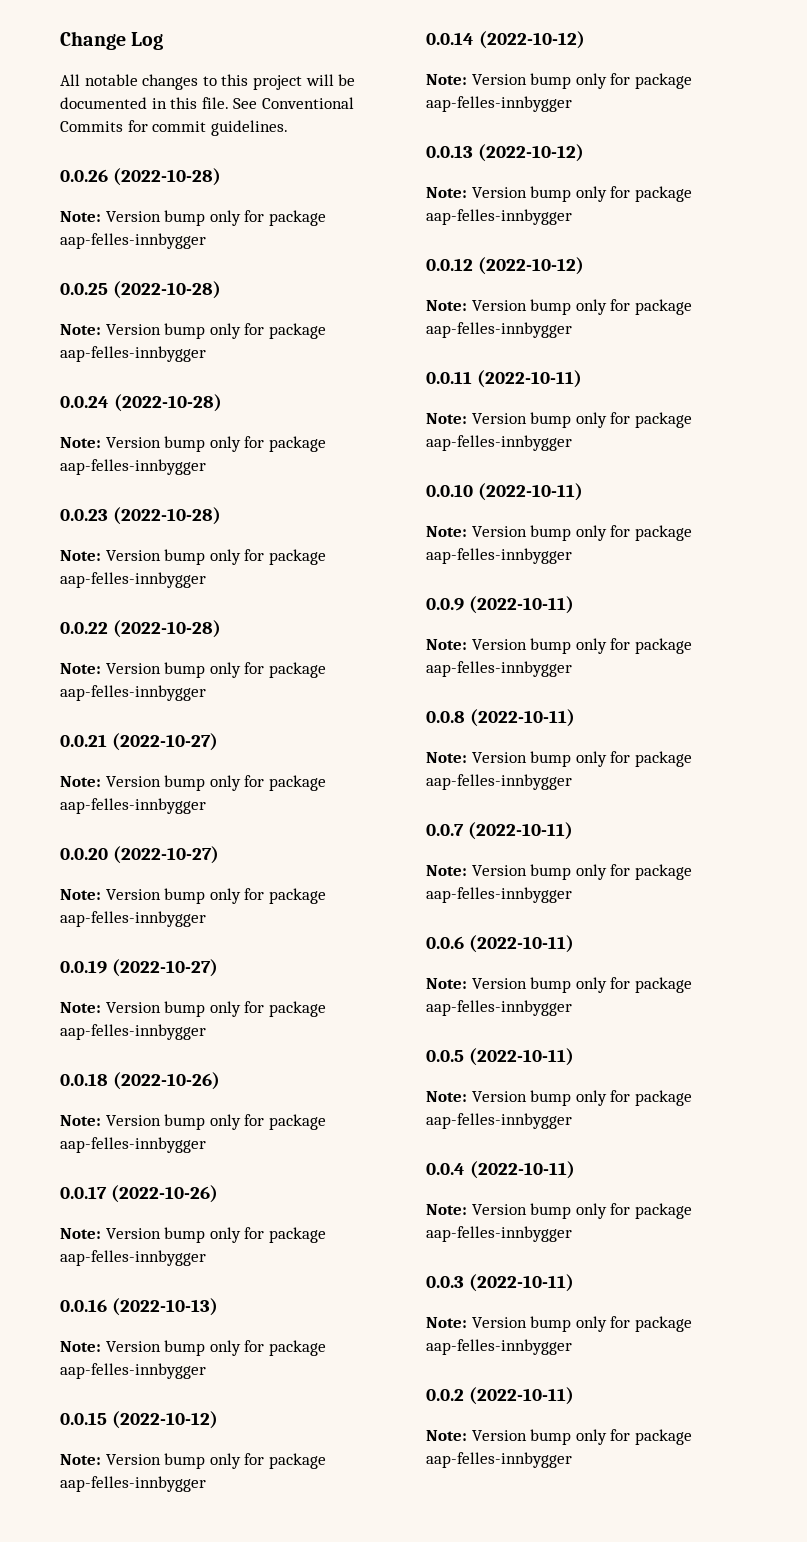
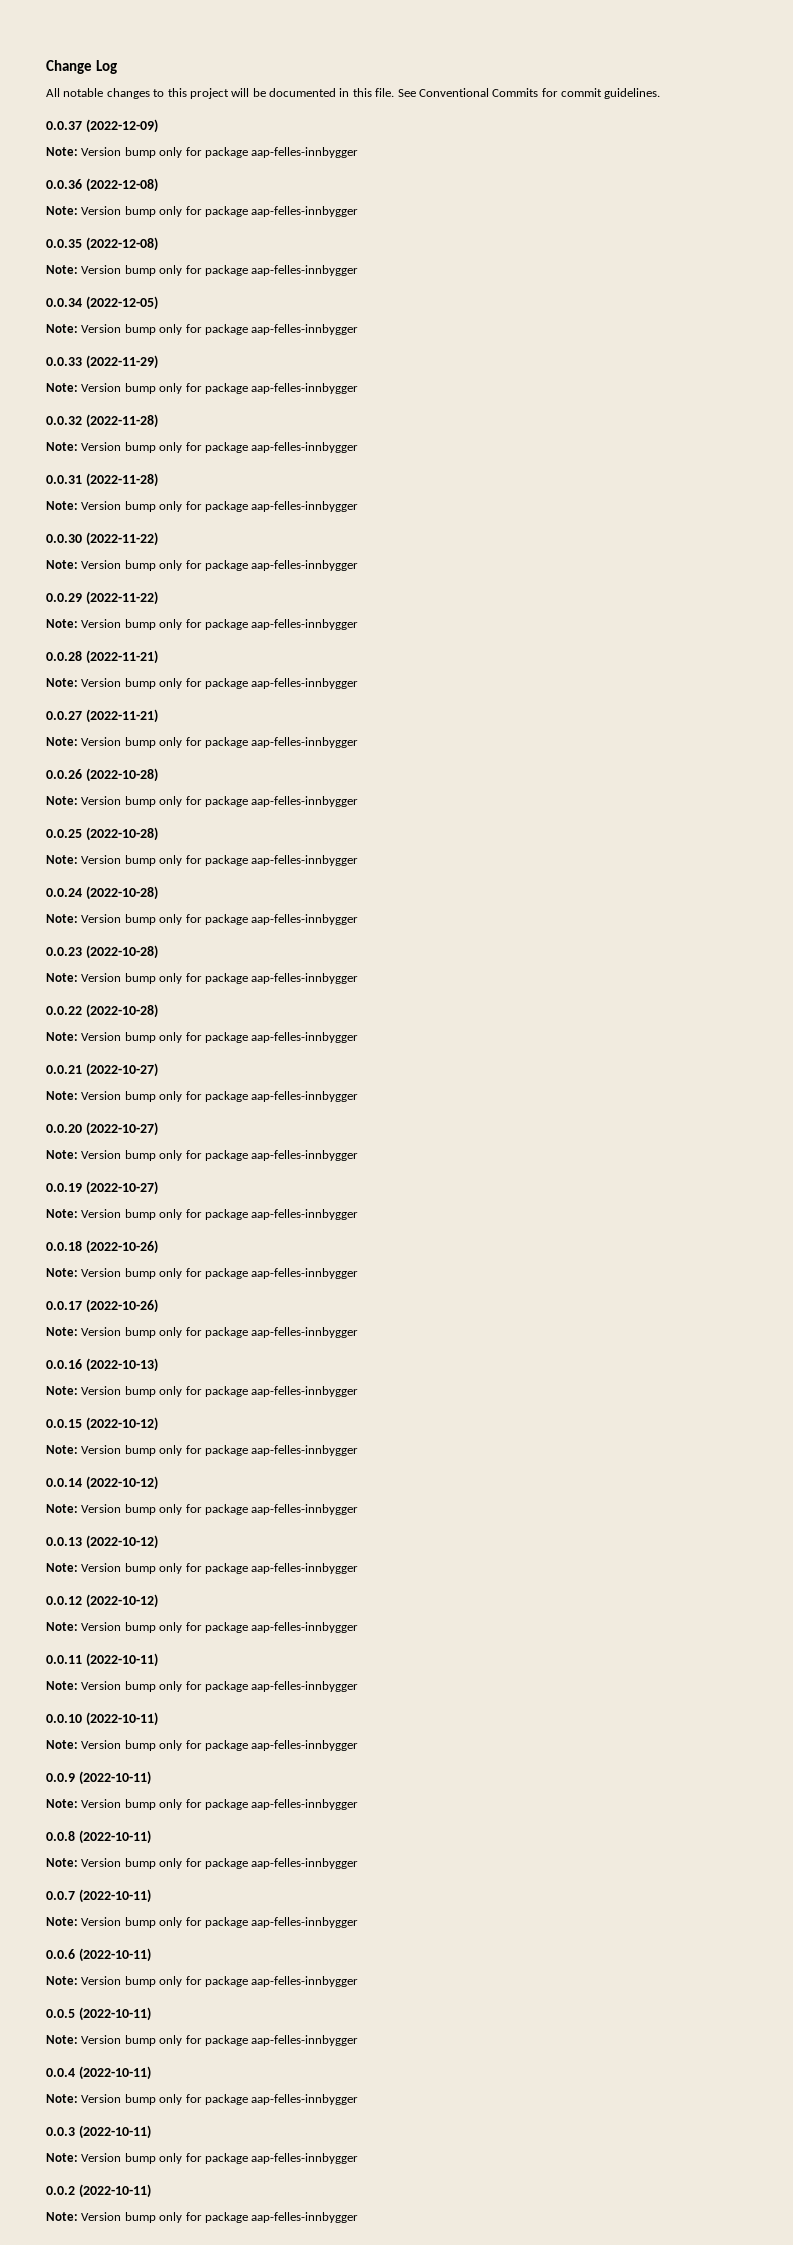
+ 0.0.37 (2022-12-09)
+ Note: Version bump only for package aap-felles-innbygger
+ 0.0.36 (2022-12-08)
+ Note: Version bump only for package aap-felles-innbygger
+ 0.0.35 (2022-12-08)
+ Note: Version bump only for package aap-felles-innbygger
+ 0.0.34 (2022-12-05)
+ Note: Version bump only for package aap-felles-innbygger
+ 0.0.33 (2022-11-29)
+ Note: Version bump only for package aap-felles-innbygger
+ 0.0.32 (2022-11-28)
+ Note: Version bump only for package aap-felles-innbygger
+ 0.0.31 (2022-11-28)
+ Note: Version bump only for package aap-felles-innbygger
+ 0.0.30 (2022-11-22)
+ Note: Version bump only for package aap-felles-innbygger
+ 0.0.29 (2022-11-22)
+ Note: Version bump only for package aap-felles-innbygger
+ 0.0.28 (2022-11-21)
+ Note: Version bump only for package aap-felles-innbygger
+ 0.0.27 (2022-11-21)
+ Note: Version bump only for package aap-felles-innbygger

